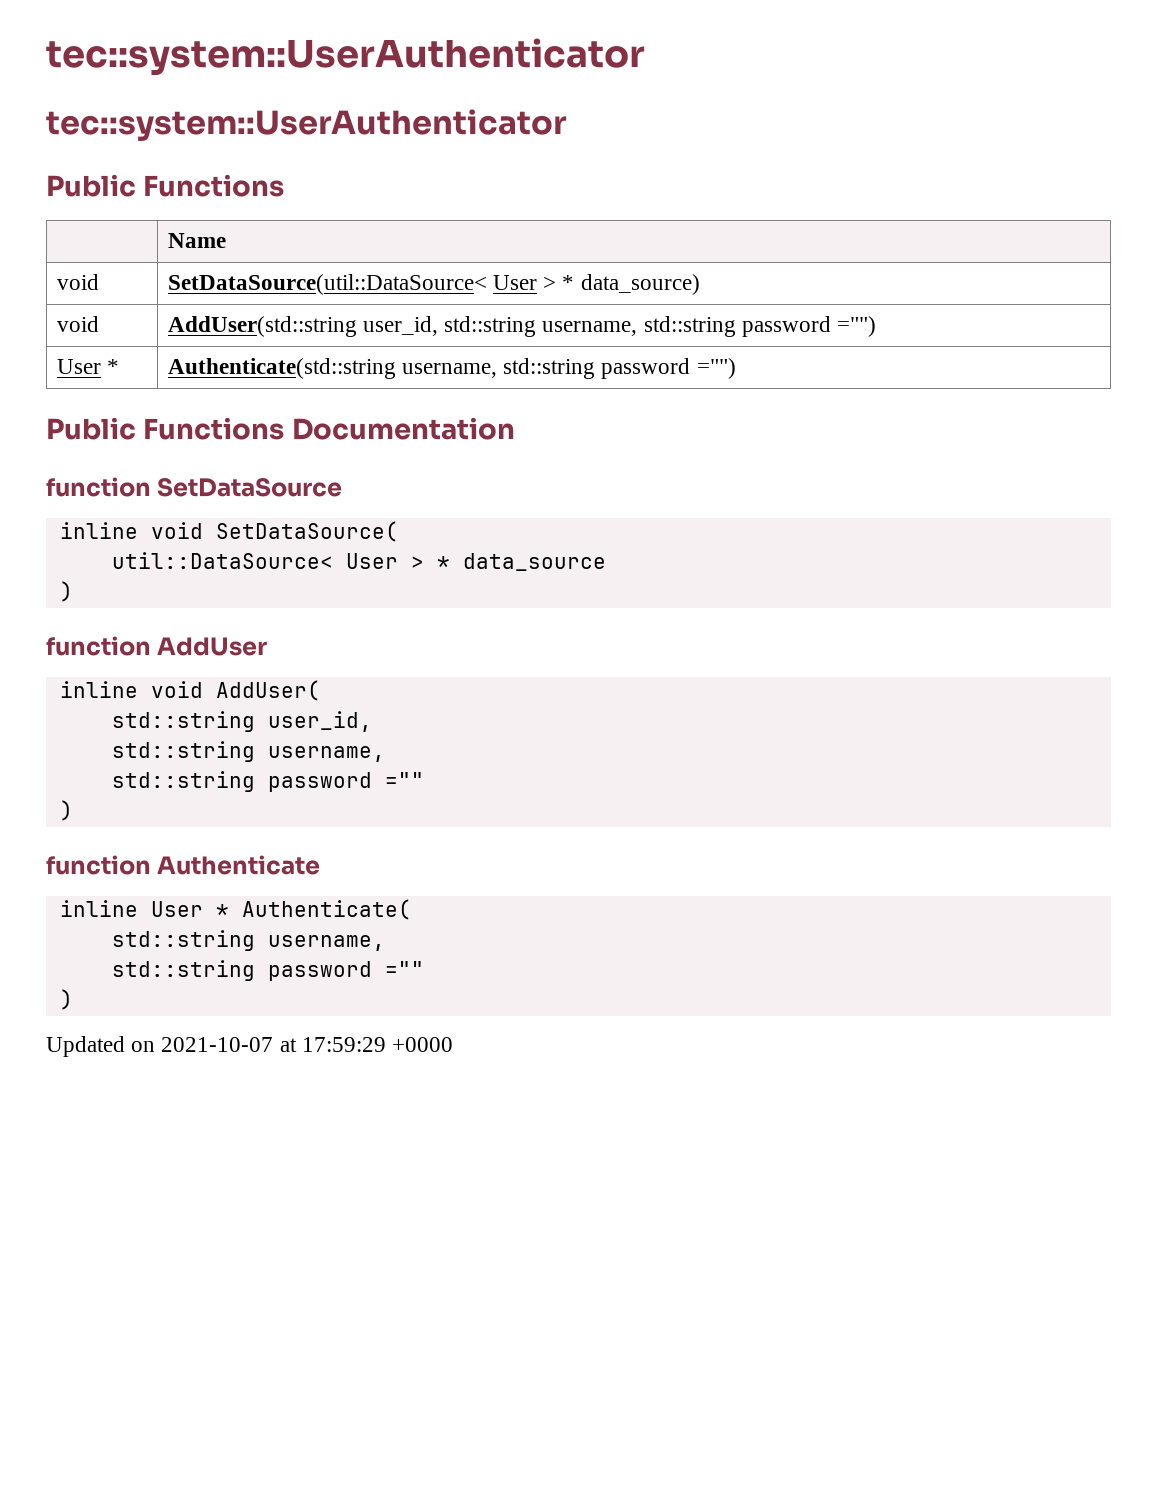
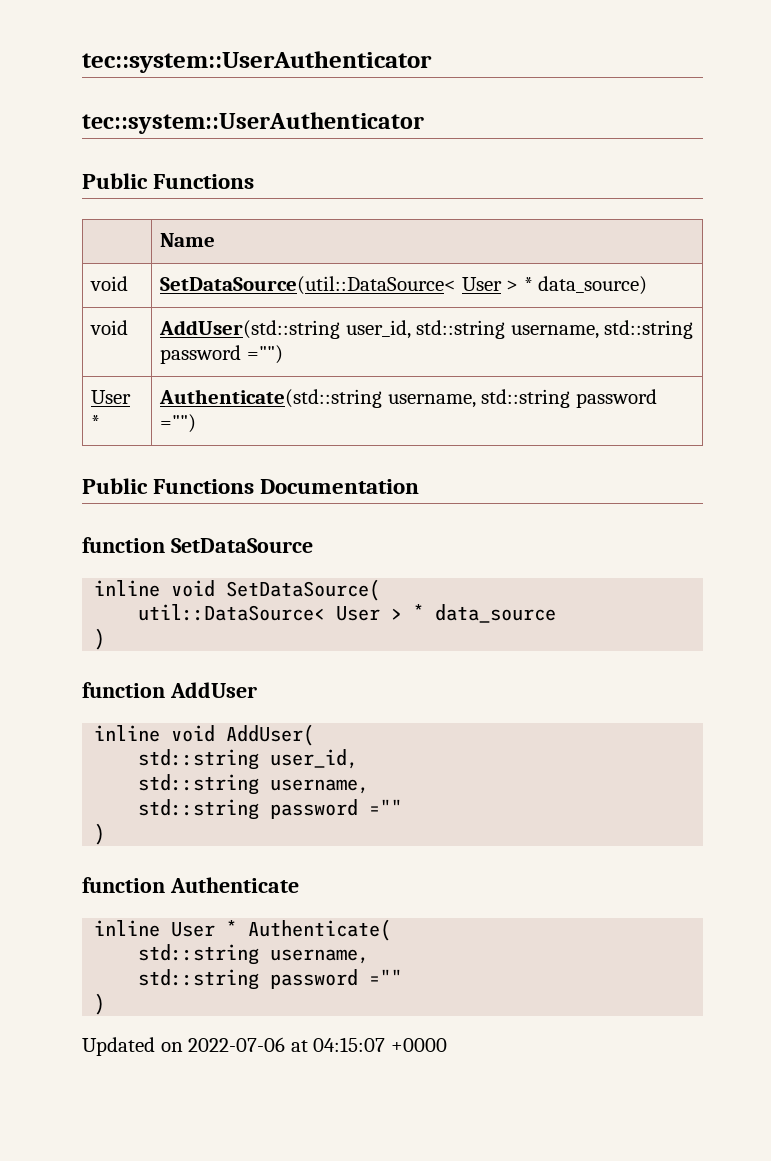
- Updated on 2021-10-07 at 17:59:29 +0000
+ Updated on 2022-07-06 at 04:15:07 +0000

